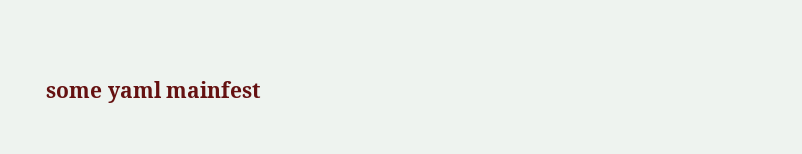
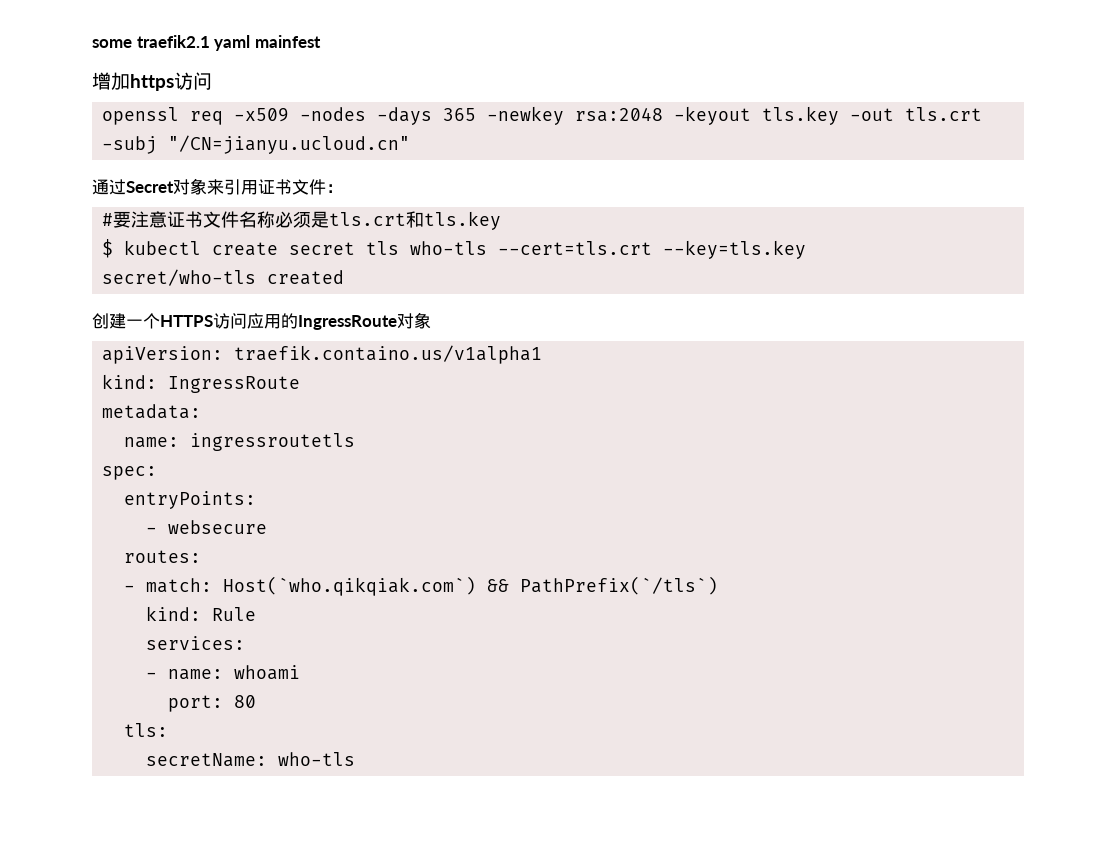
- some yaml mainfest
+ some traefik2.1 yaml mainfest
+ 增加https访问
+ openssl req -x509 -nodes -days 365 -newkey rsa:2048 -keyout tls.key -out tls.crt -subj "/CN=jianyu.ucloud.cn"
+ 通过Secret对象来引用证书文件：
+ #要注意证书文件名称必须是tls.crt和tls.key
+ $ kubectl create secret tls who-tls --cert=tls.crt --key=tls.key
+ secret/who-tls created
+ 创建一个HTTPS访问应用的IngressRoute对象
+ apiVersion: traefik.containo.us/v1alpha1
+ kind: IngressRoute
+ metadata:
+ name: ingressroutetls
+ spec:
+ entryPoints:
+ - websecure
+ routes:
+ - match: Host(`who.qikqiak.com`) && PathPrefix(`/tls`)
+ kind: Rule
+ services:
+ - name: whoami
+ port: 80
+ tls:
+ secretName: who-tls

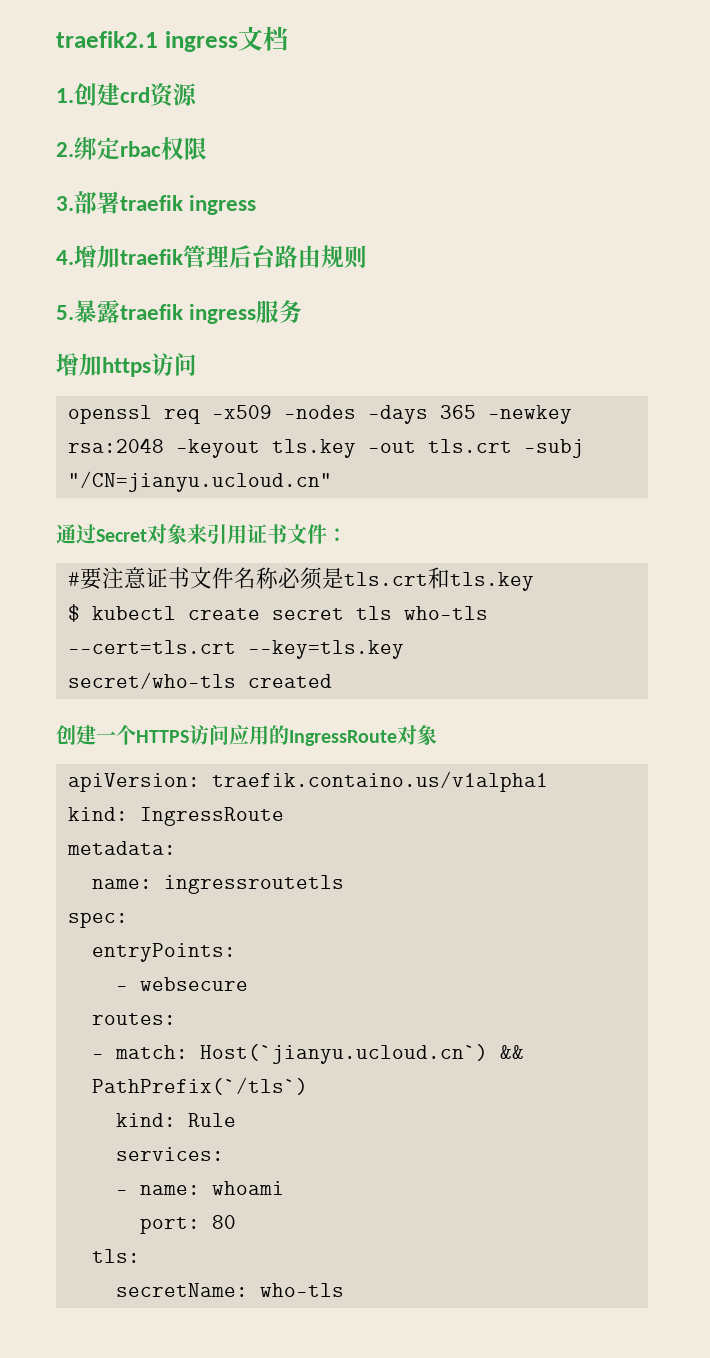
- some traefik2.1 yaml mainfest
+ traefik2.1 ingress文档
+ 1.创建crd资源
+ 2.绑定rbac权限
+ 3.部署traefik ingress
+ 4.增加traefik管理后台路由规则
+ 5.暴露traefik ingress服务
- - match: Host(`who.qikqiak.com`) && PathPrefix(`/tls`)
+ - match: Host(`jianyu.ucloud.cn`) && PathPrefix(`/tls`)

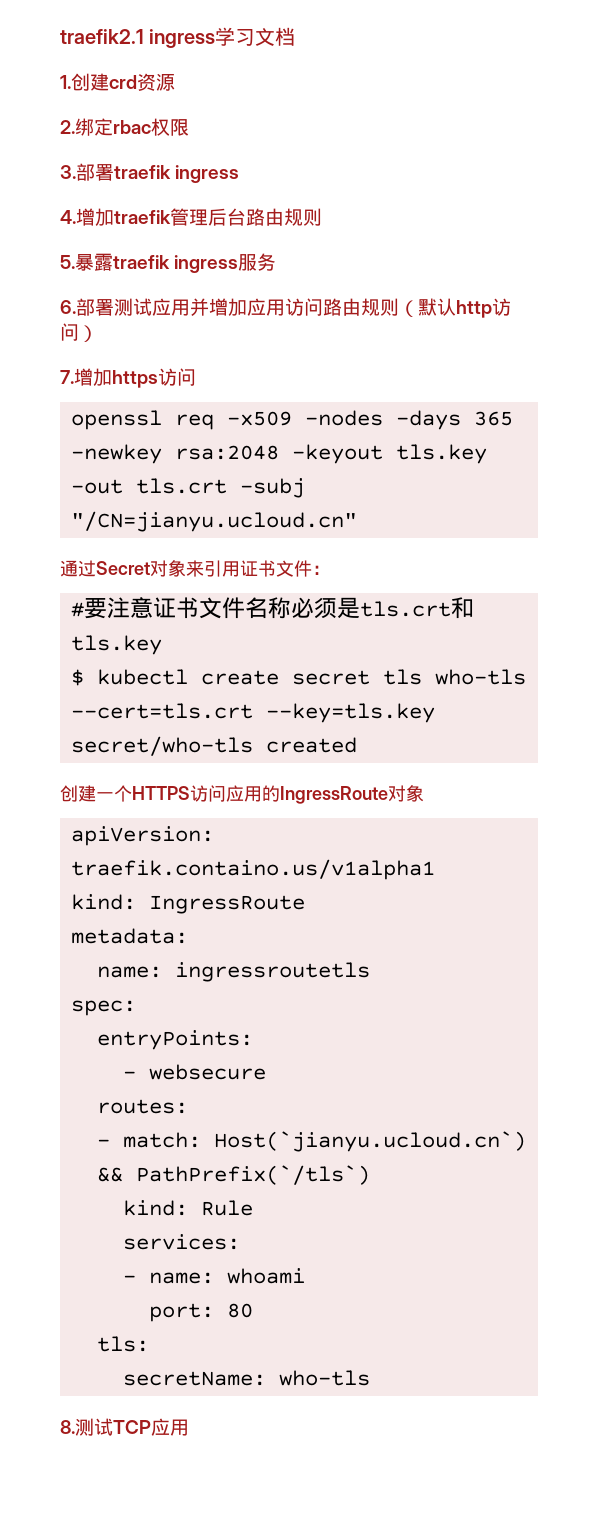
- traefik2.1 ingress文档
+ traefik2.1 ingress学习文档
- 增加https访问
+ 6.部署测试应用并增加应用访问路由规则（默认http访问）
+ 7.增加https访问
+ 8.测试TCP应用

